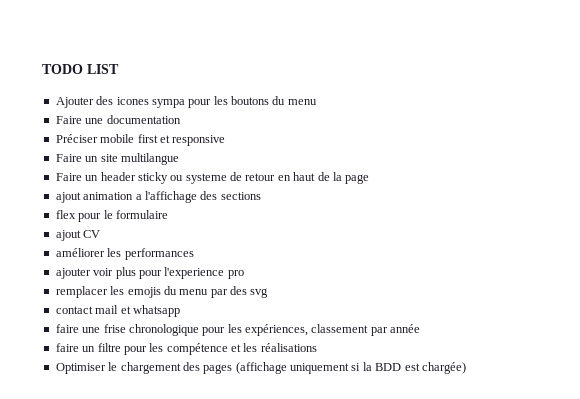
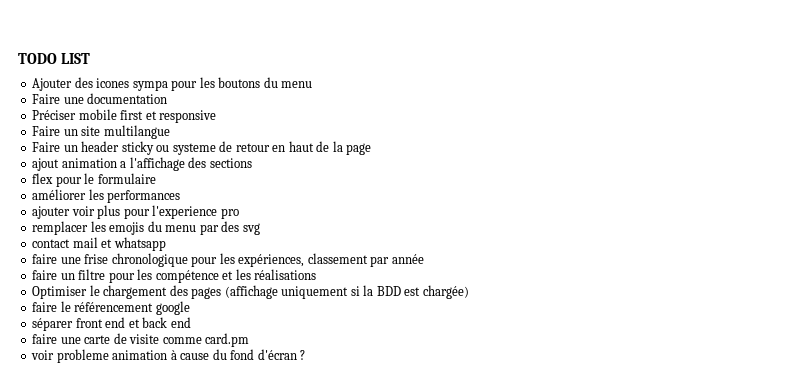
- ajout CV
+ faire le référencement google
+ séparer front end et back end
+ faire une carte de visite comme card.pm
+ voir probleme animation à cause du fond d'écran ?

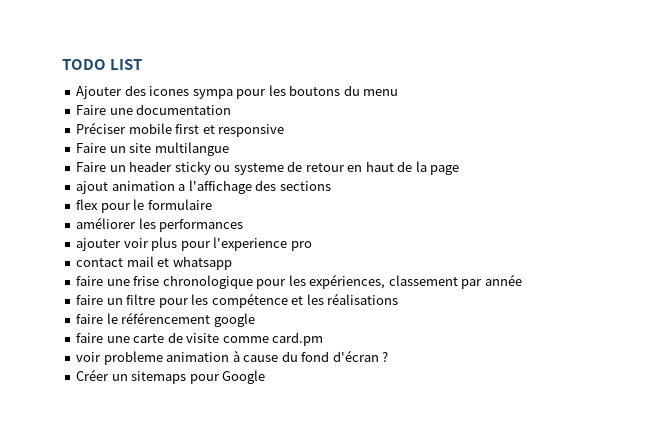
- remplacer les emojis du menu par des svg
- Optimiser le chargement des pages (affichage uniquement si la BDD est chargée)
  faire le référencement google
- séparer front end et back end
+ Créer un sitemaps pour Google

